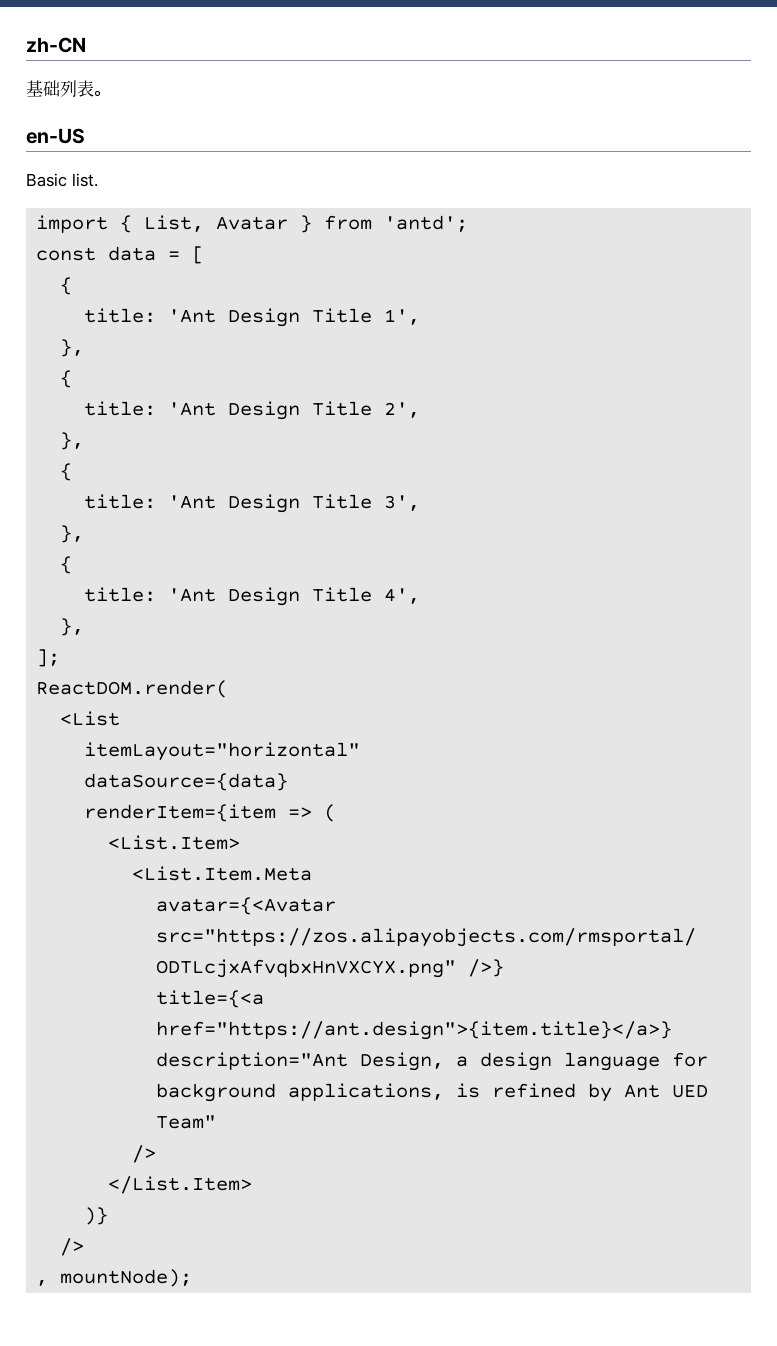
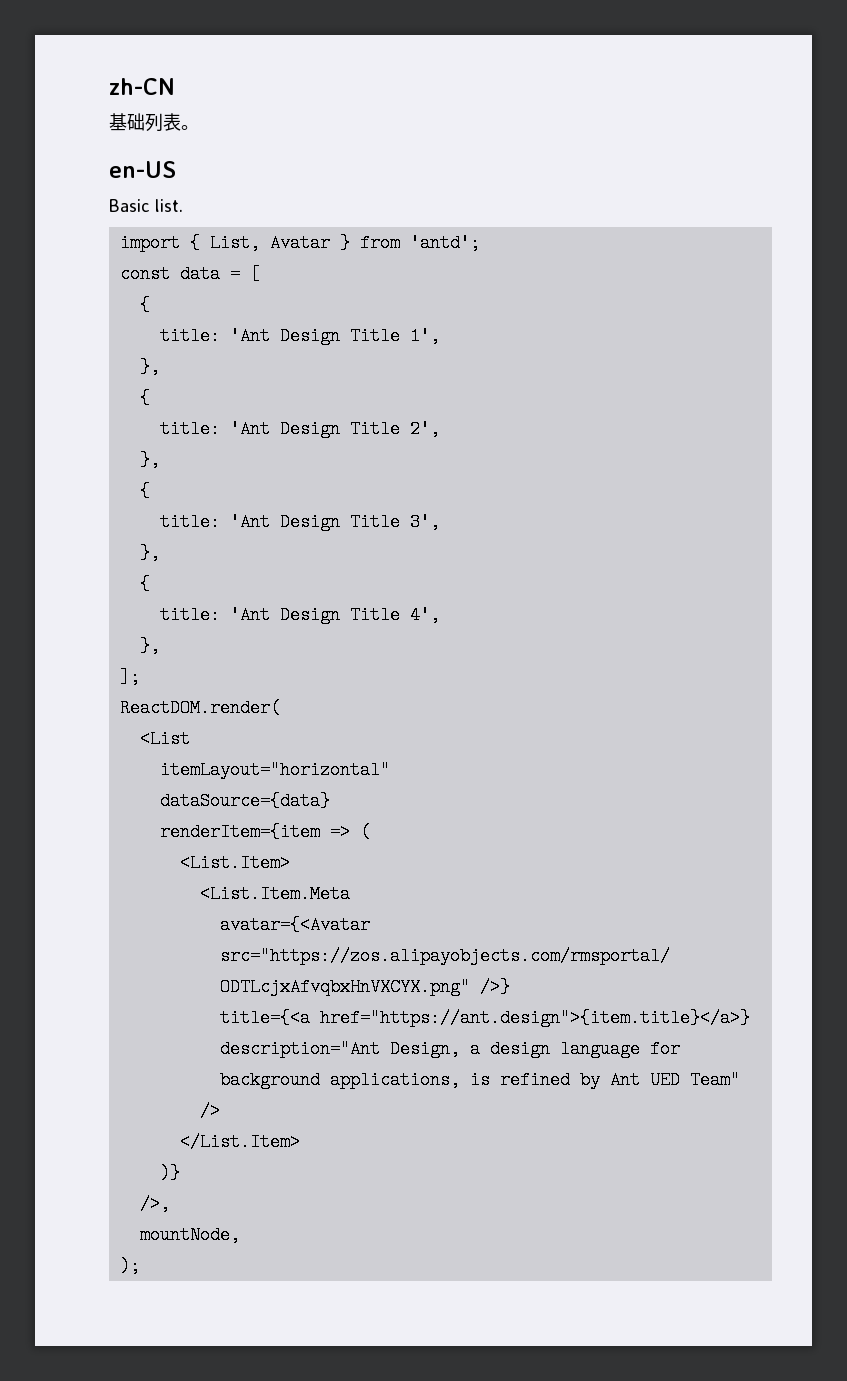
  )}
- />
- , mountNode);
+ />,
+ mountNode,
+ );

